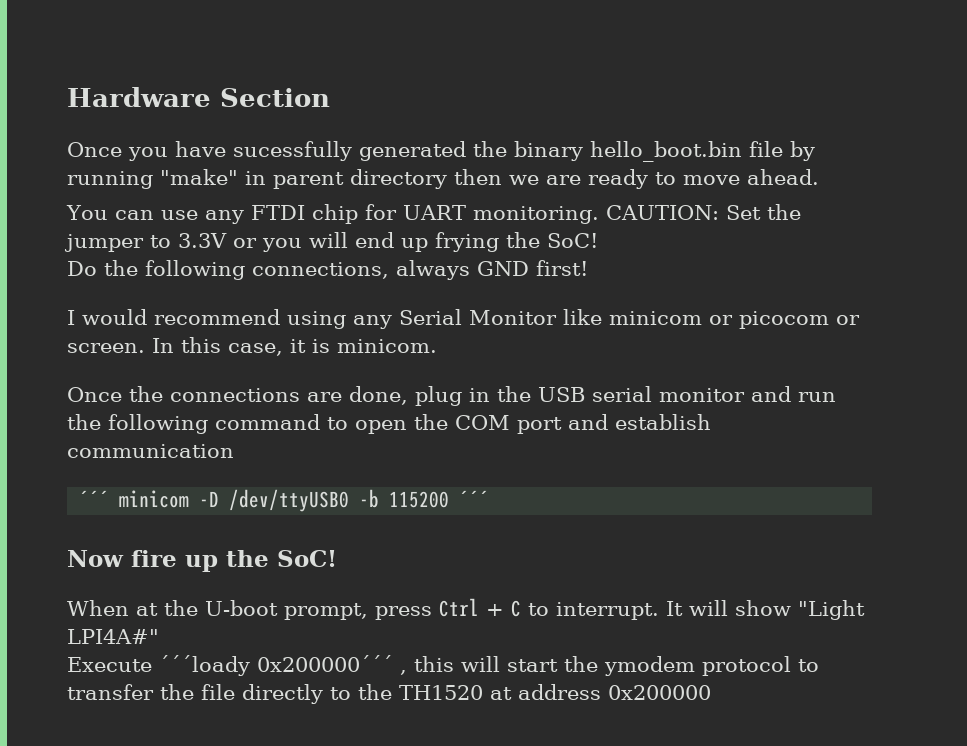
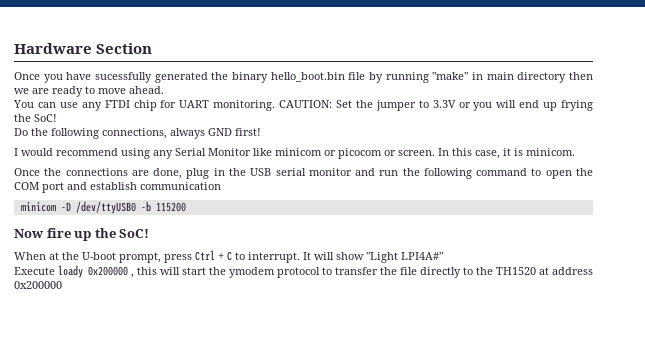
- Once you have sucessfully generated the binary hello_boot.bin file by running "make" in parent directory then we are ready to move ahead.
+ Once you have sucessfully generated the binary hello_boot.bin file by running "make" in main directory then we are ready to move ahead.
- ´´´ minicom -D /dev/ttyUSB0 -b 115200 ´´´
+ minicom -D /dev/ttyUSB0 -b 115200
- Execute ´´´loady 0x200000´´´ , this will start the ymodem protocol to transfer the file directly to the TH1520 at address 0x200000
+ Execute loady 0x200000 , this will start the ymodem protocol to transfer the file directly to the TH1520 at address 0x200000

